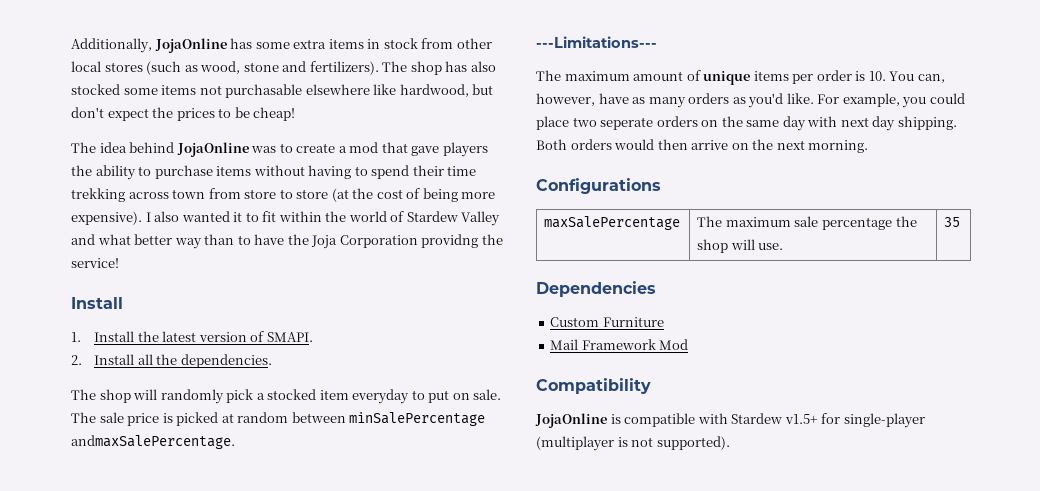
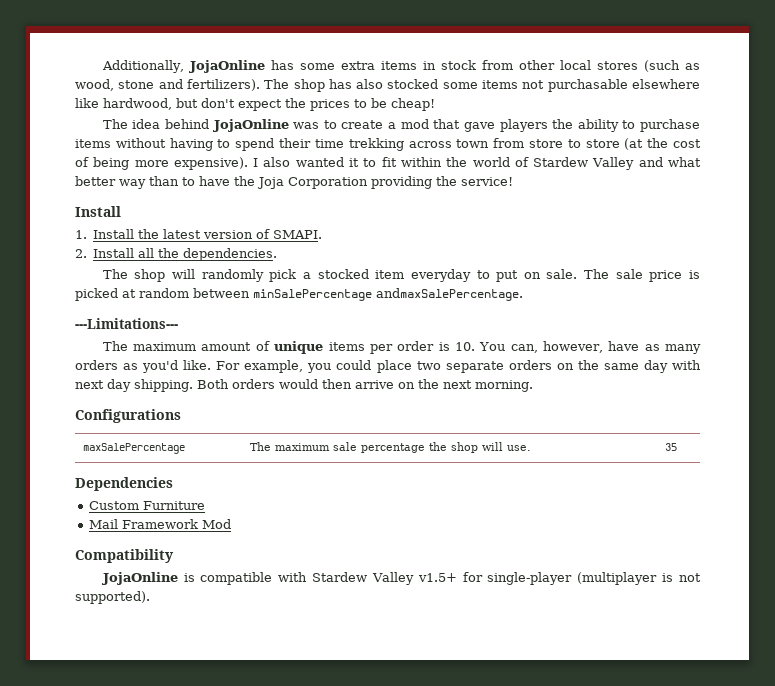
- I also wanted it to fit within the world of Stardew Valley and what better way than to have the Joja Corporation providng the service!
+ I also wanted it to fit within the world of Stardew Valley and what better way than to have the Joja Corporation providing the service!
- For example, you could place two seperate orders on the same day with next day shipping.
+ For example, you could place two separate orders on the same day with next day shipping.
- JojaOnline is compatible with Stardew v1.5+ for single-player (multiplayer is not supported).
+ JojaOnline is compatible with Stardew Valley v1.5+ for single-player (multiplayer is not supported).

